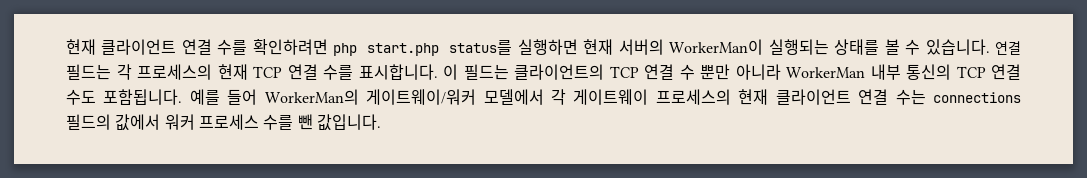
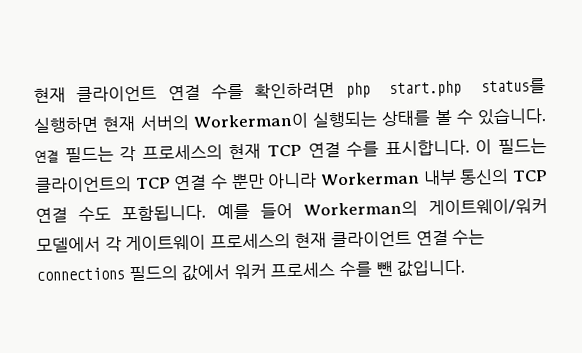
- 현재 클라이언트 연결 수를 확인하려면 php start.php status를 실행하면 현재 서버의 WorkerMan이 실행되는 상태를 볼 수 있습니다.
+ 현재 클라이언트 연결 수를 확인하려면 php start.php status를 실행하면 현재 서버의 Workerman이 실행되는 상태를 볼 수 있습니다.
- 이 필드는 클라이언트의 TCP 연결 수 뿐만 아니라 WorkerMan 내부 통신의 TCP 연결 수도 포함됩니다.
+ 이 필드는 클라이언트의 TCP 연결 수 뿐만 아니라 Workerman 내부 통신의 TCP 연결 수도 포함됩니다.
- 예를 들어 WorkerMan의 게이트웨이/워커 모델에서 각 게이트웨이 프로세스의 현재 클라이언트 연결 수는 connections 필드의 값에서 워커 프로세스 수를 뺀 값입니다.
+ 예를 들어 Workerman의 게이트웨이/워커 모델에서 각 게이트웨이 프로세스의 현재 클라이언트 연결 수는 connections 필드의 값에서 워커 프로세스 수를 뺀 값입니다.

